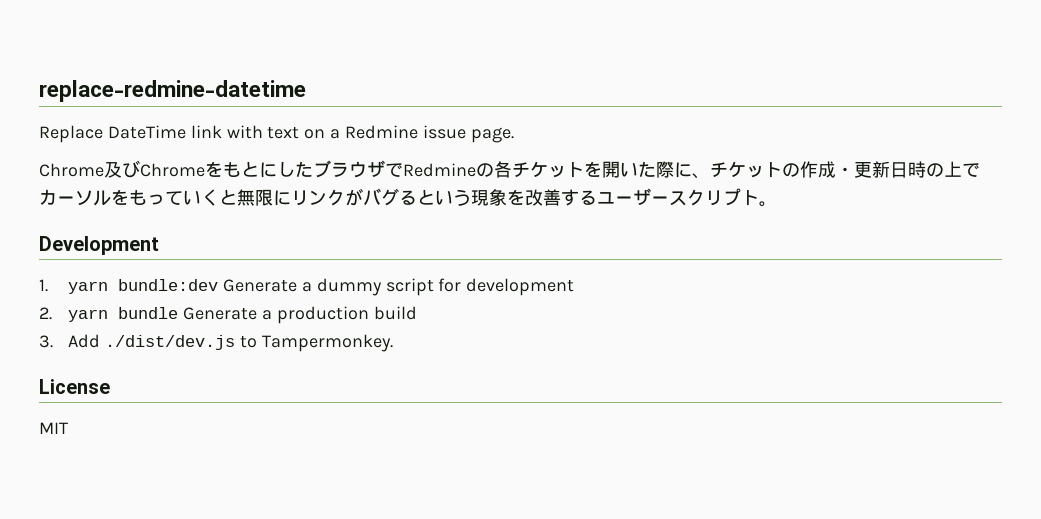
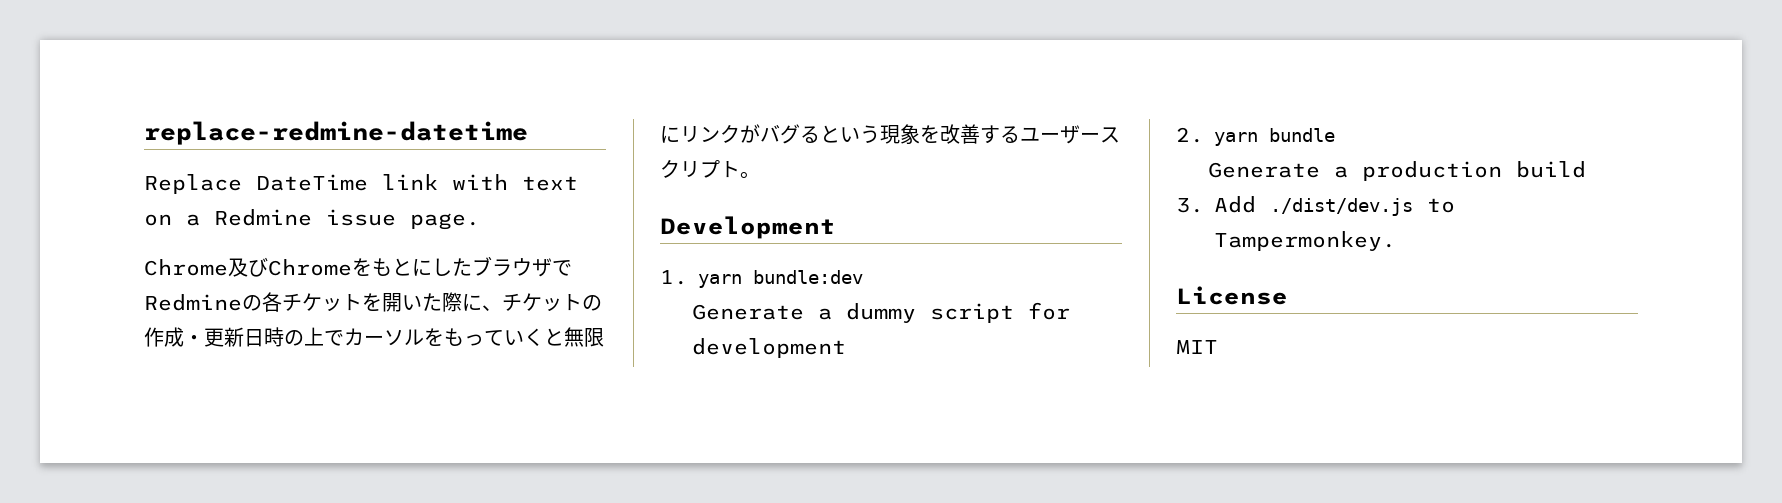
- 1. yarn bundle:dev Generate a dummy script for development
+ 1. yarn bundle:dev
+ Generate a dummy script for development
- 2. yarn bundle Generate a production build
+ 2. yarn bundle
+ Generate a production build

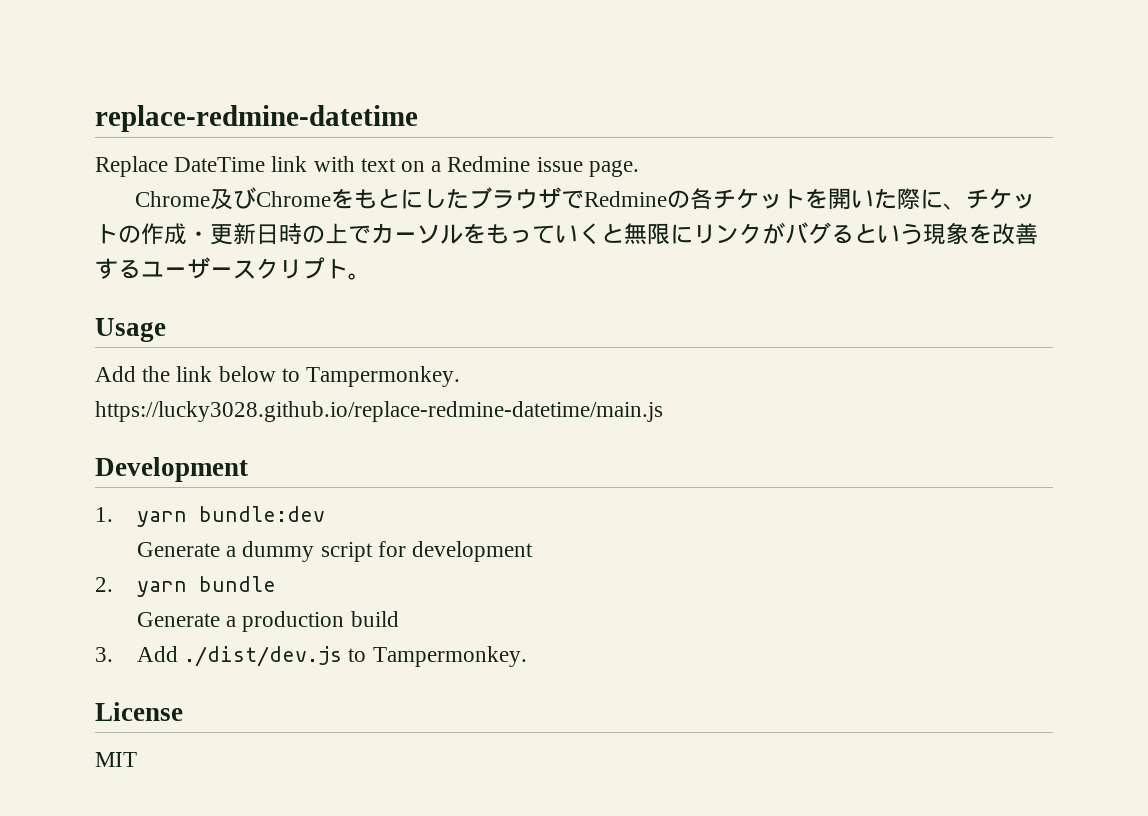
+ Usage
+ Add the link below to Tampermonkey.
+ https://lucky3028.github.io/replace-redmine-datetime/main.js

